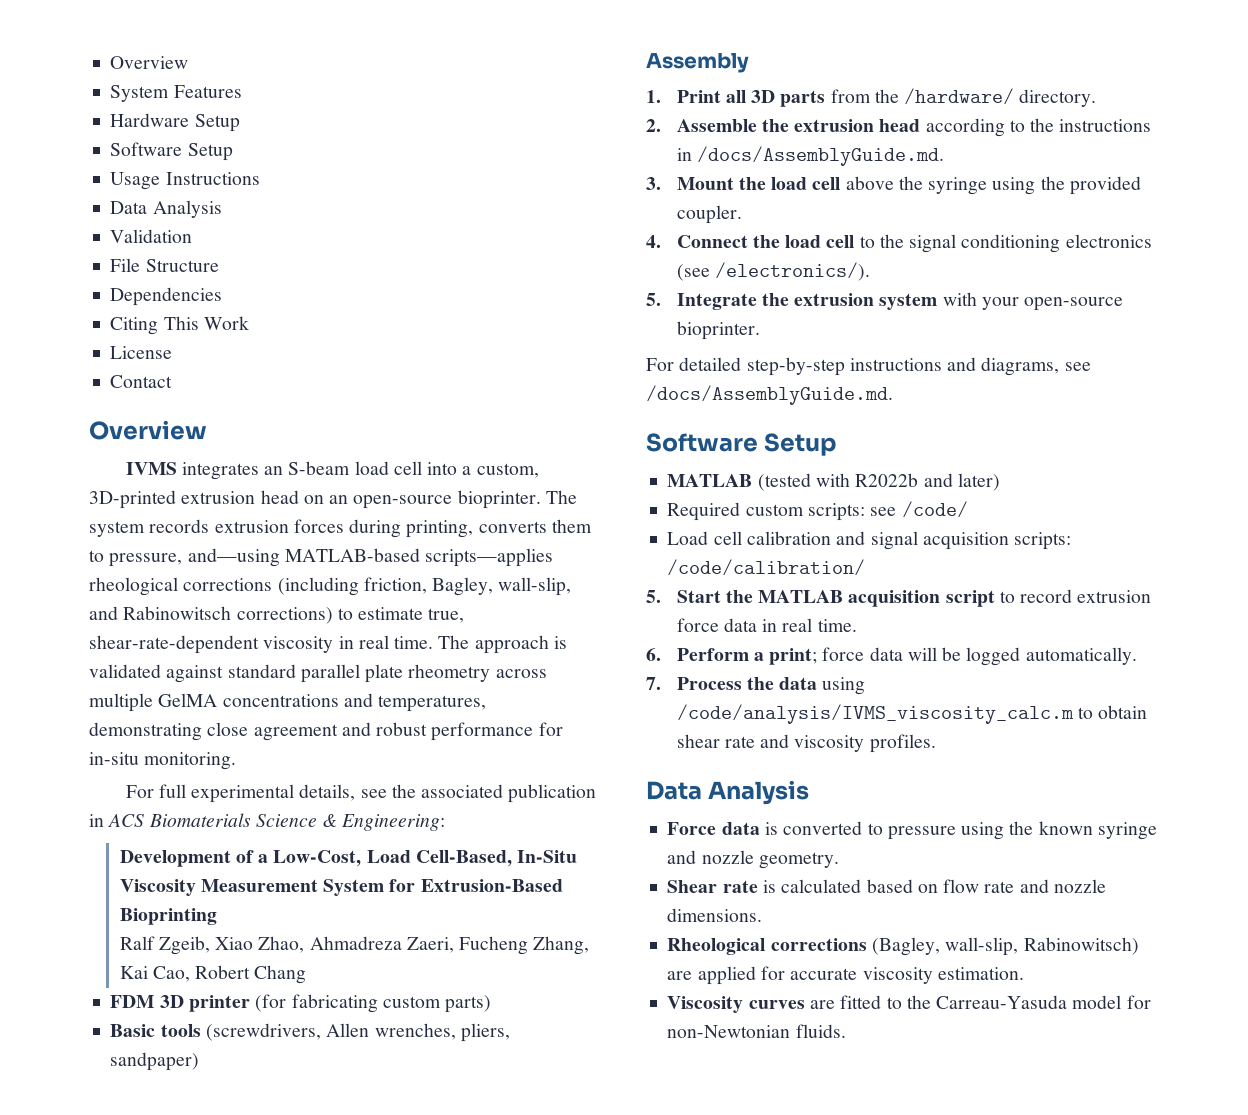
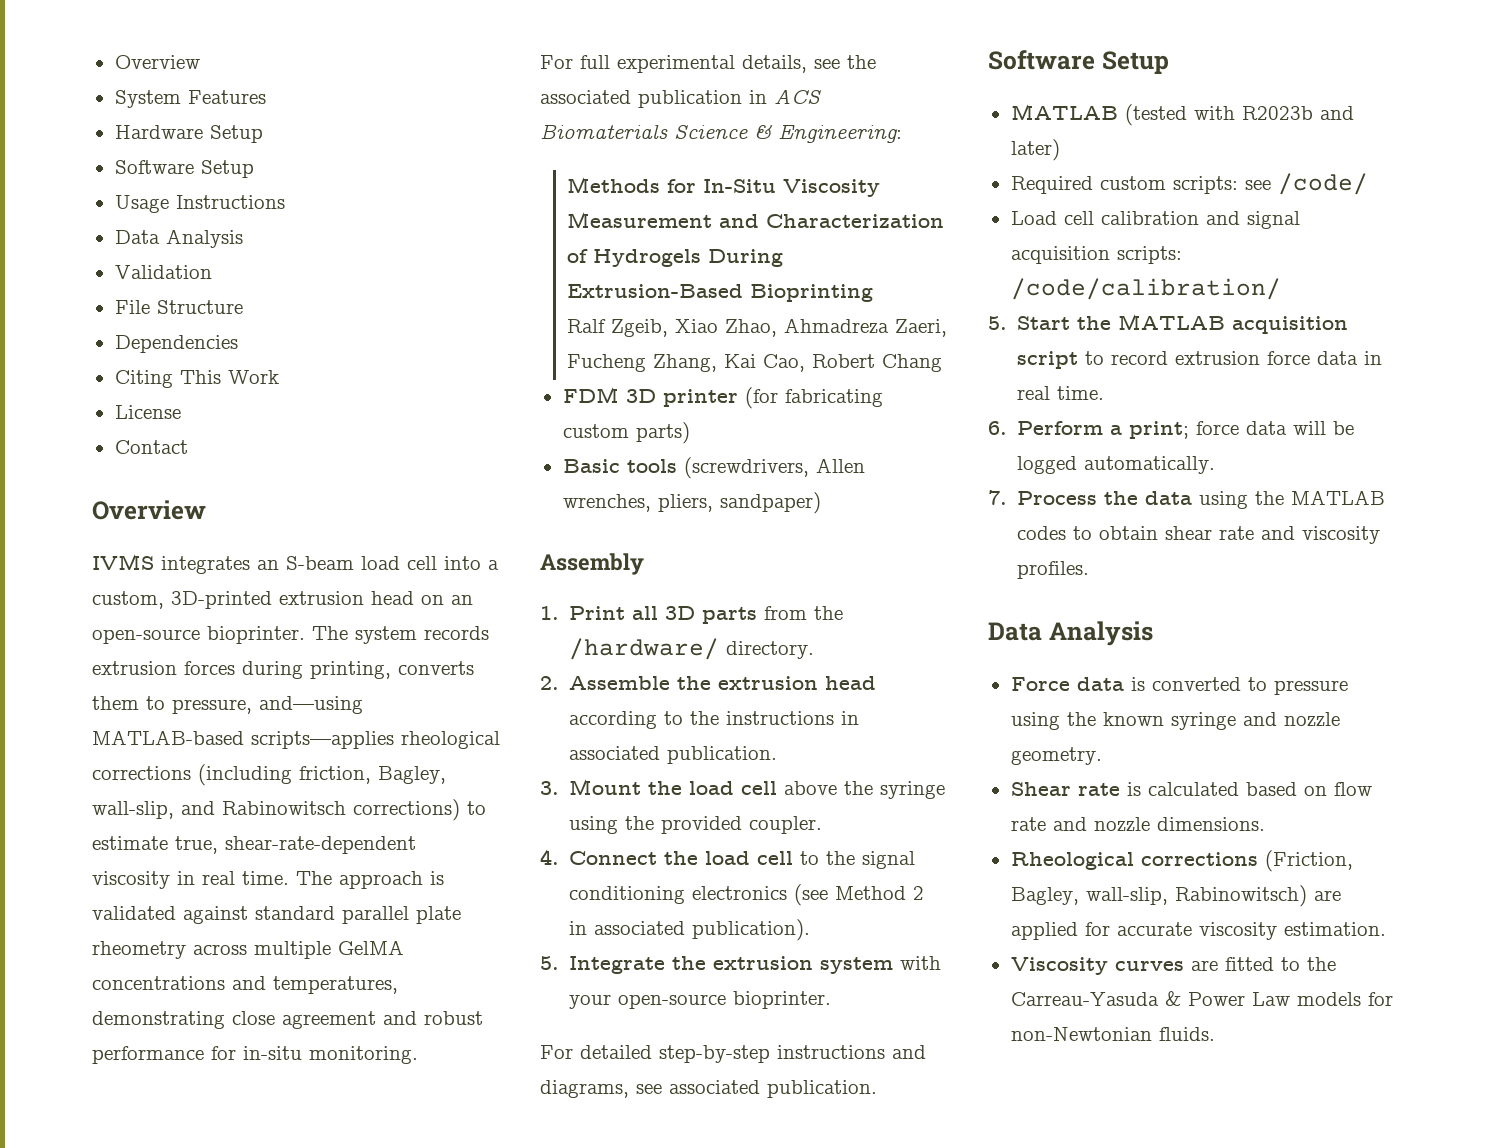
- Development of a Low-Cost, Load Cell-Based, In-Situ Viscosity Measurement System for Extrusion-Based Bioprinting
+ Methods for In-Situ Viscosity Measurement and Characterization of Hydrogels During Extrusion-Based Bioprinting
- 2. Assemble the extrusion head according to the instructions in /docs/AssemblyGuide.md.
+ 2. Assemble the extrusion head according to the instructions in associated publication.
- 4. Connect the load cell to the signal conditioning electronics (see /electronics/).
+ 4. Connect the load cell to the signal conditioning electronics (see Method 2 in associated publication).
- For detailed step-by-step instructions and diagrams, see /docs/AssemblyGuide.md.
+ For detailed step-by-step instructions and diagrams, see associated publication.
- MATLAB (tested with R2022b and later)
+ MATLAB (tested with R2023b and later)
- 7. Process the data using /code/analysis/IVMS_viscosity_calc.m to obtain shear rate and viscosity profiles.
+ 7. Process the data using the MATLAB codes to obtain shear rate and viscosity profiles.
- Rheological corrections (Bagley, wall-slip, Rabinowitsch) are applied for accurate viscosity estimation.
+ Rheological corrections (Friction, Bagley, wall-slip, Rabinowitsch) are applied for accurate viscosity estimation.
- Viscosity curves are fitted to the Carreau-Yasuda model for non-Newtonian fluids.
+ Viscosity curves are fitted to the Carreau-Yasuda & Power Law models for non-Newtonian fluids.

